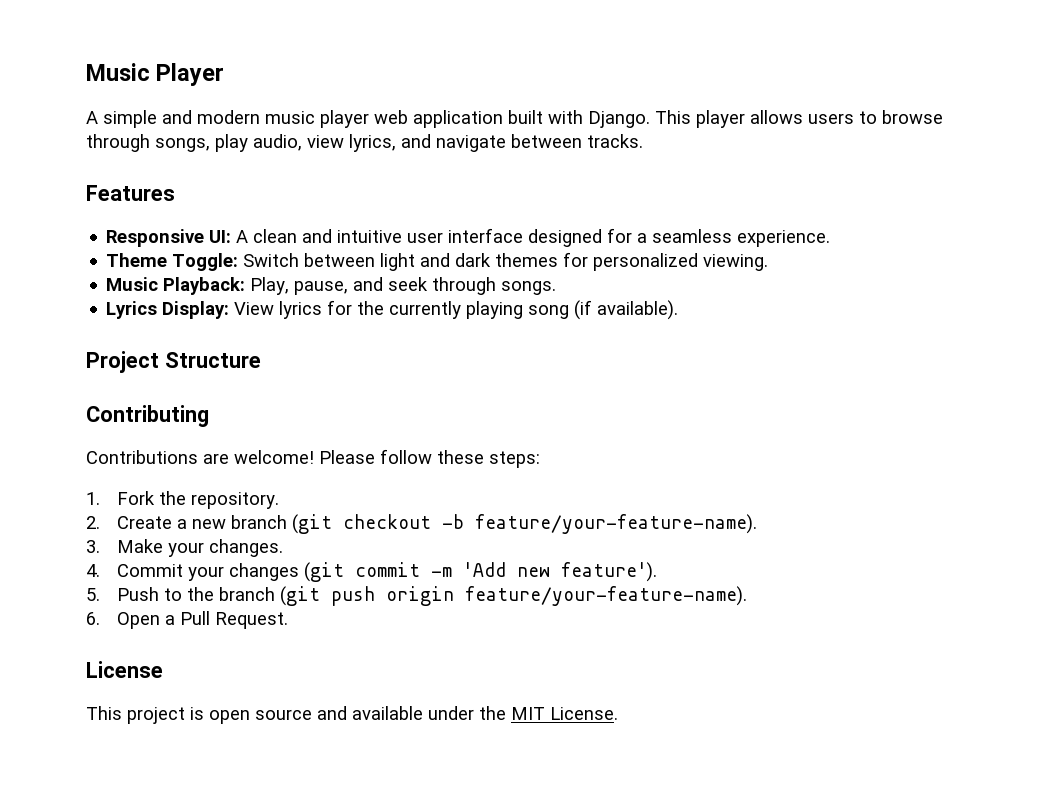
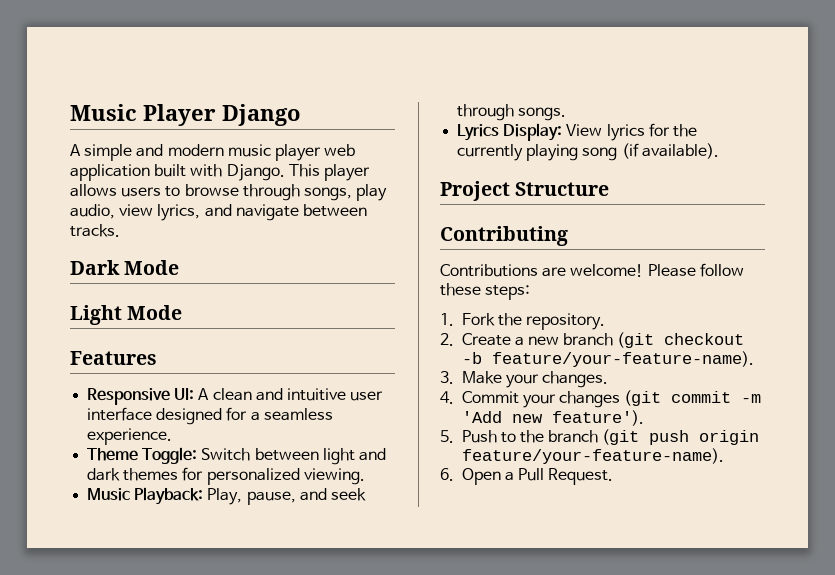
- Music Player
+ Music Player Django
+ Dark Mode
+ Light Mode
- License
- This project is open source and available under the MIT License.

